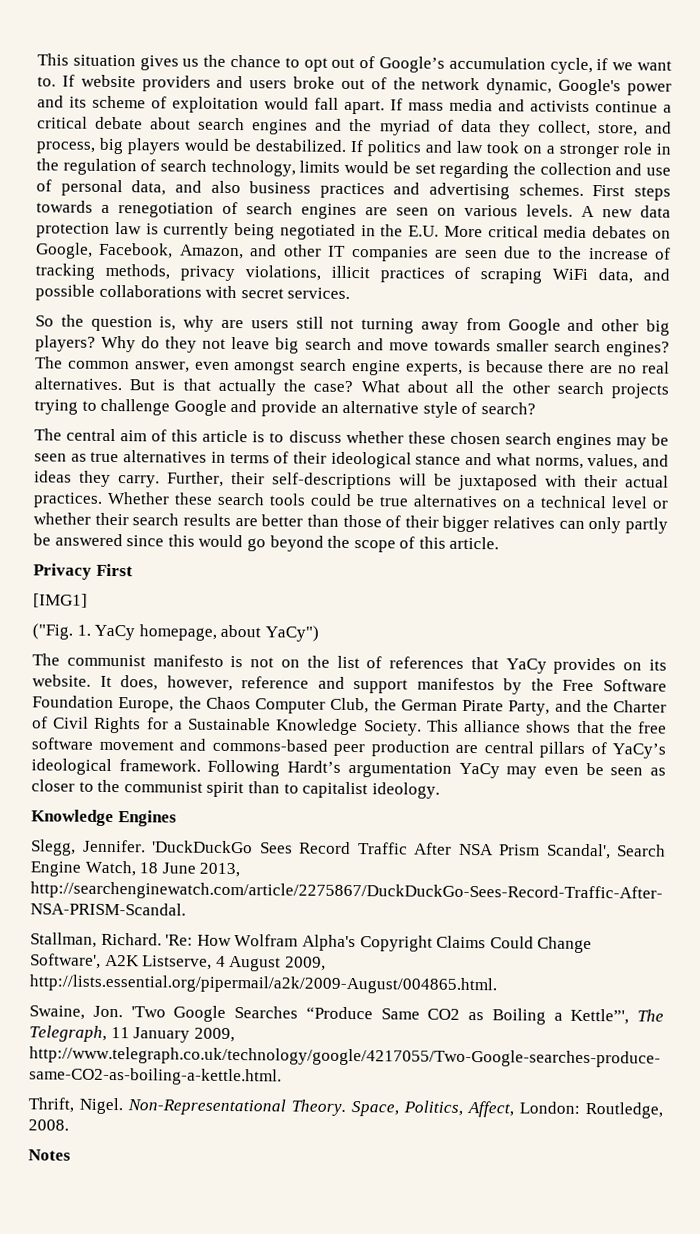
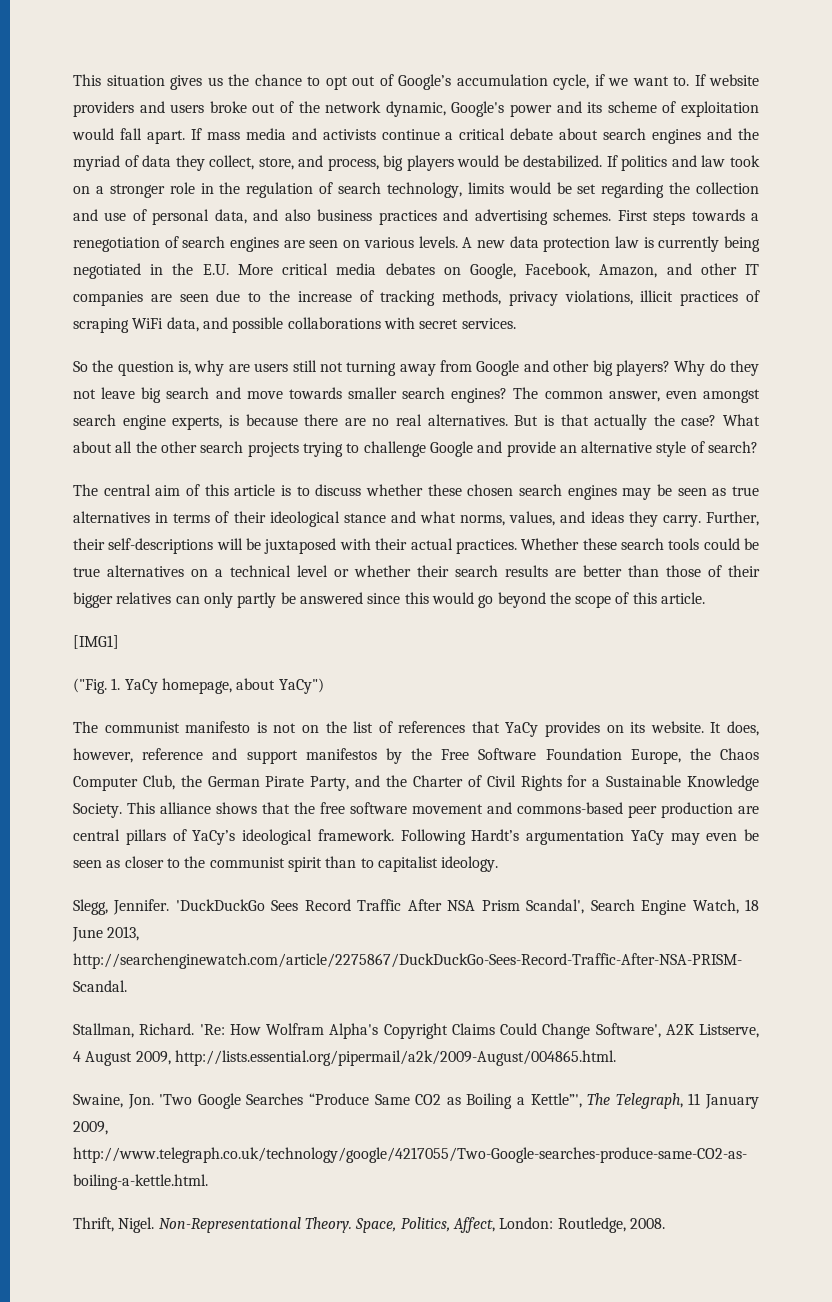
- Privacy First
- Knowledge Engines
- Notes

